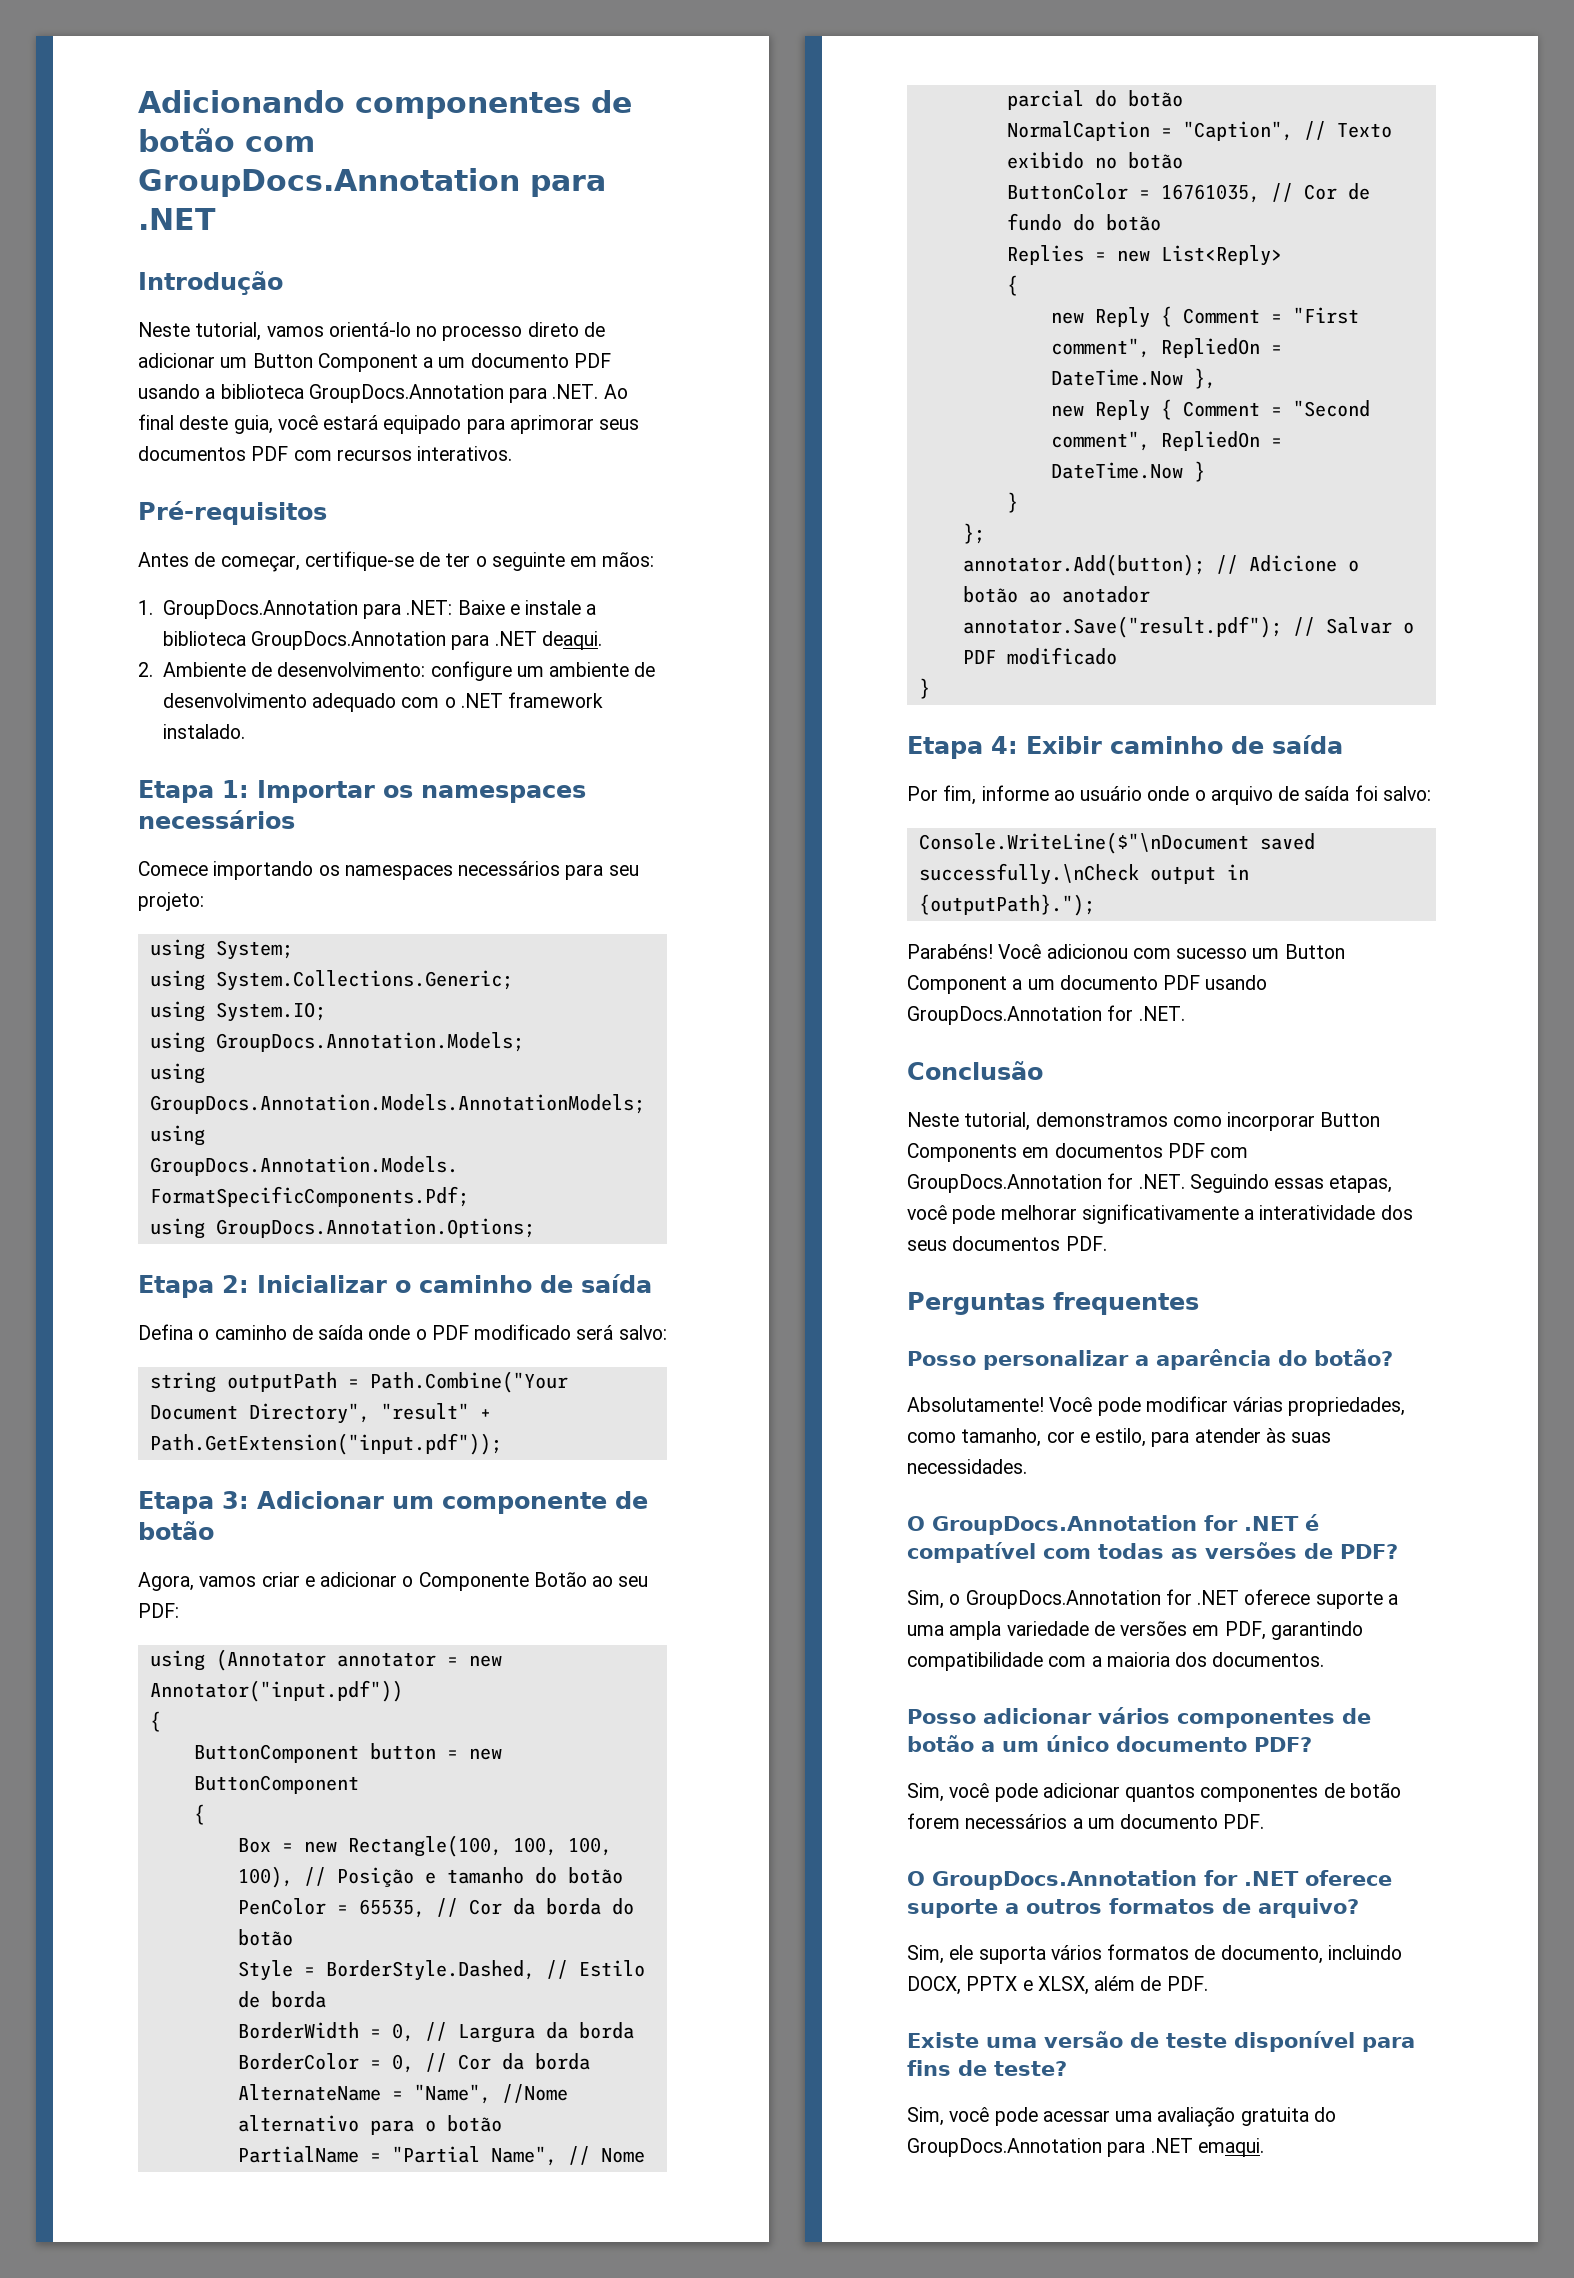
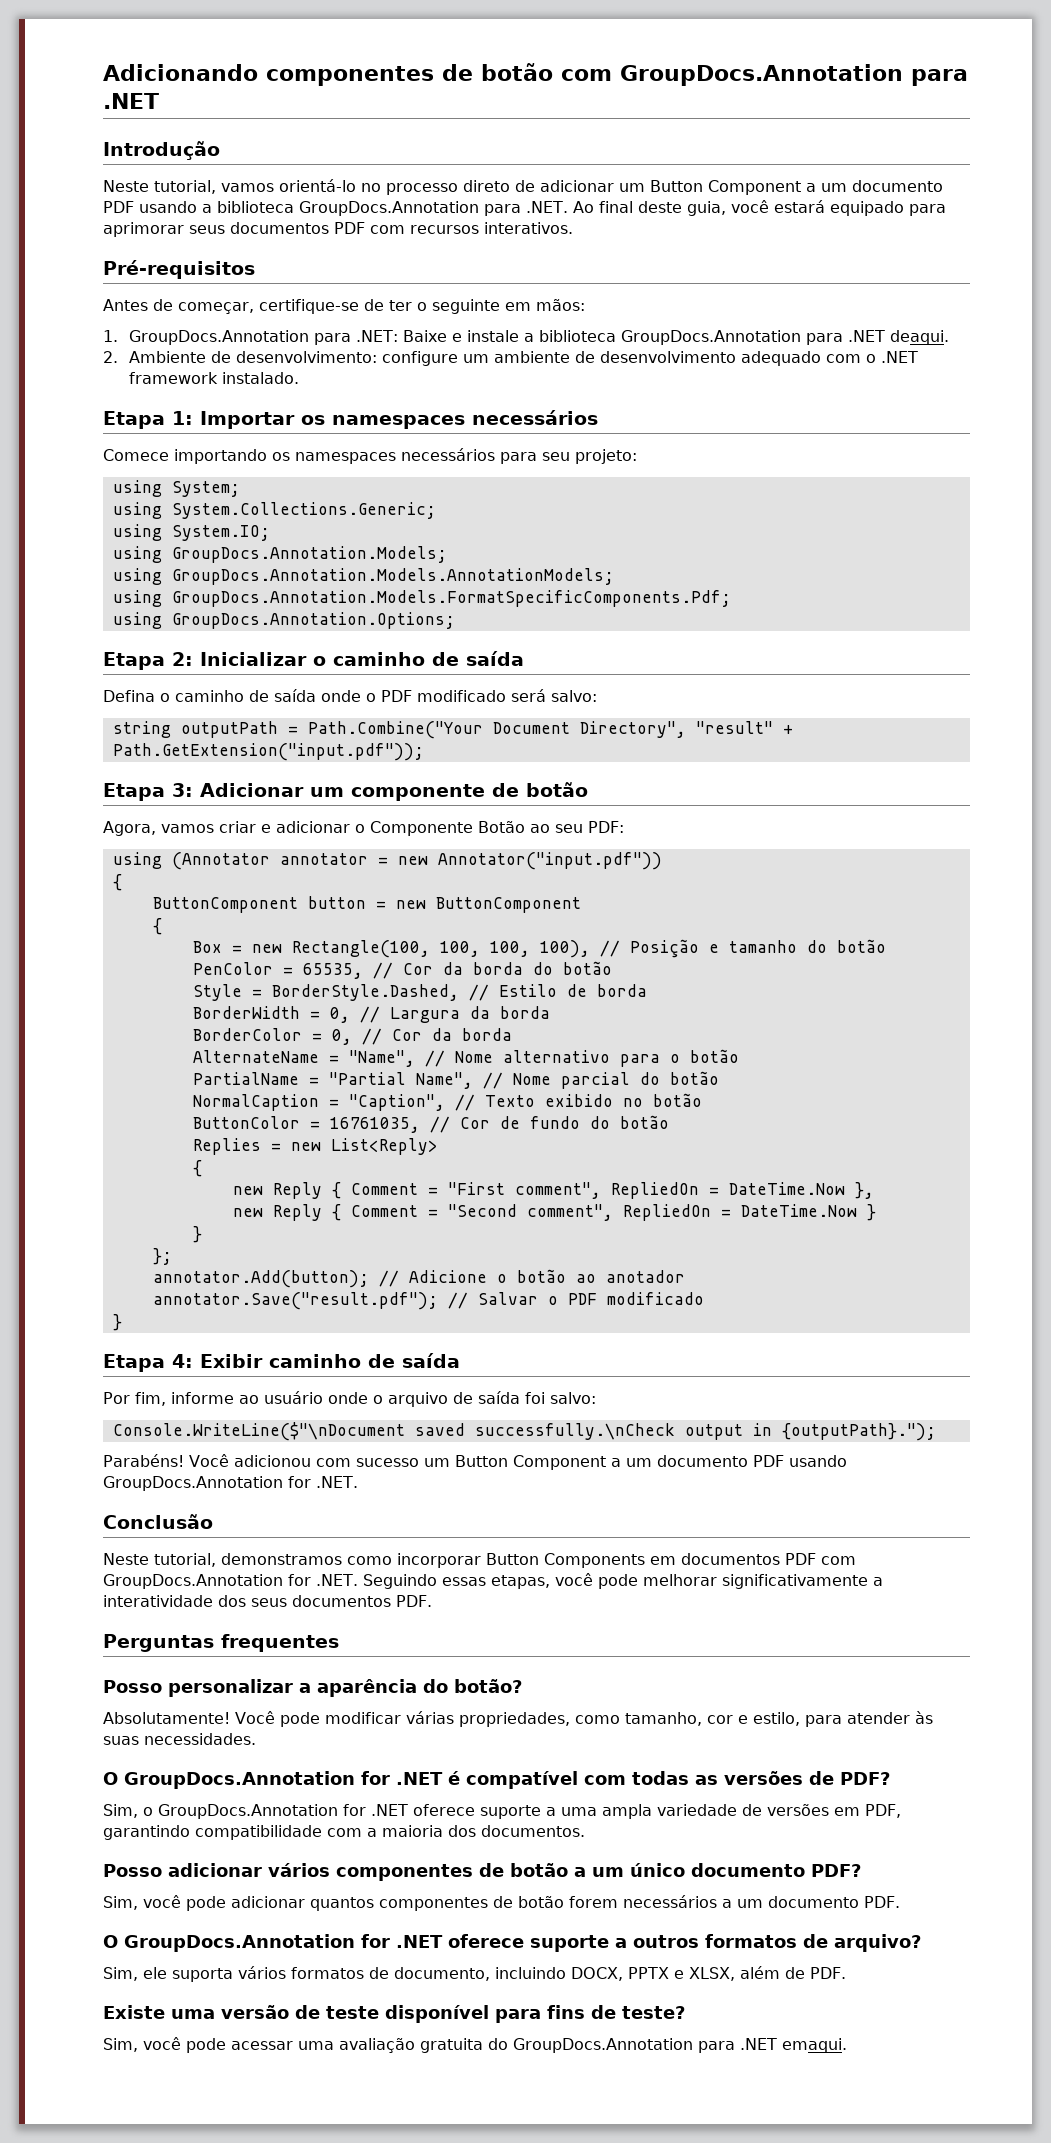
- AlternateName = "Name", //Nome alternativo para o botão
+ AlternateName = "Name", // Nome alternativo para o botão

